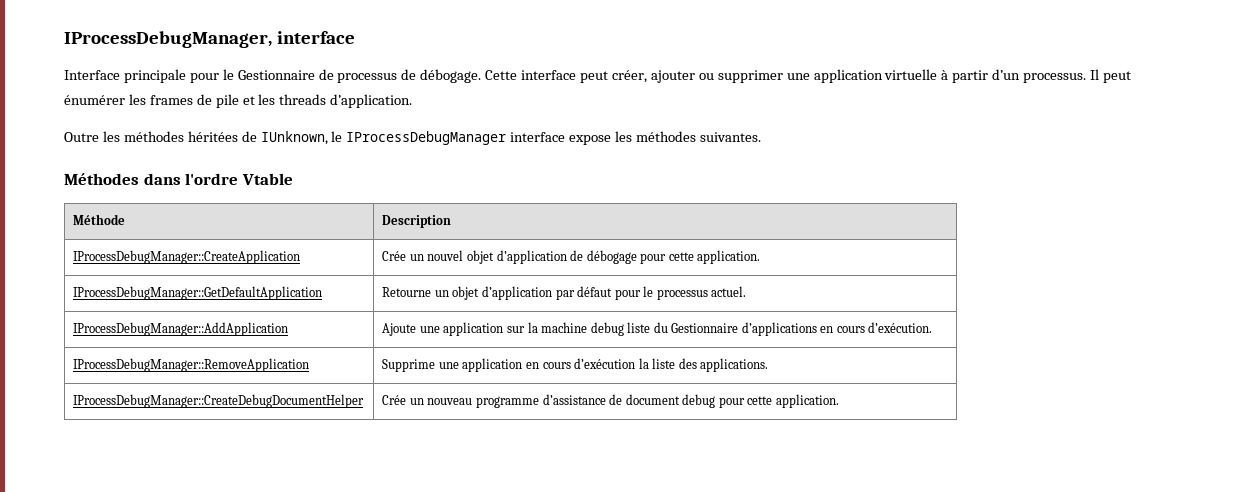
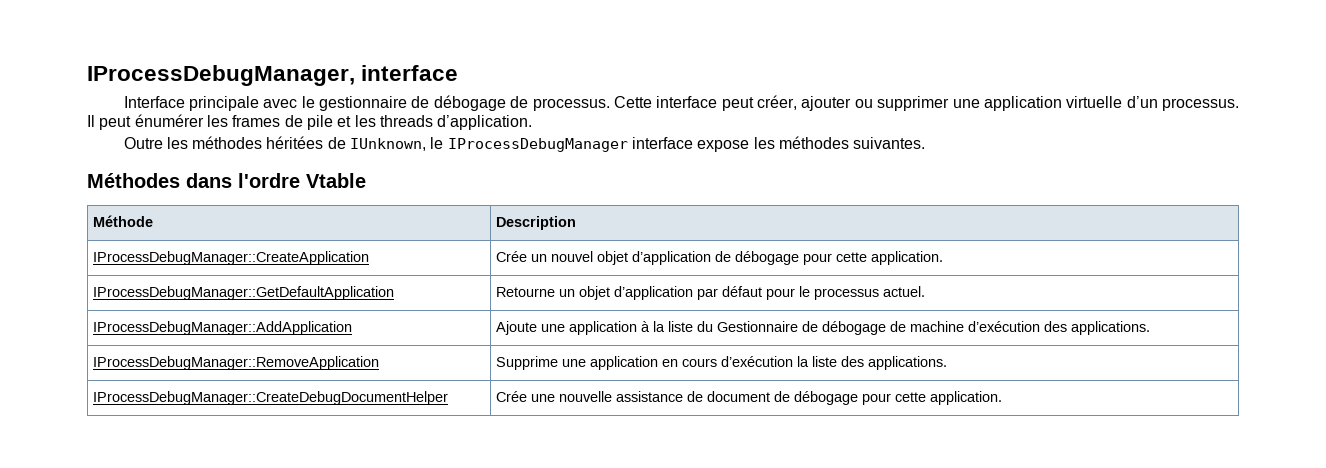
- Interface principale pour le Gestionnaire de processus de débogage.
+ Interface principale avec le gestionnaire de débogage de processus.
- Cette interface peut créer, ajouter ou supprimer une application virtuelle à partir d’un processus.
+ Cette interface peut créer, ajouter ou supprimer une application virtuelle d’un processus.
- IProcessDebugManager::AddApplication | Ajoute une application sur la machine debug liste du Gestionnaire d’applications en cours d’exécution.
+ IProcessDebugManager::AddApplication | Ajoute une application à la liste du Gestionnaire de débogage de machine d’exécution des applications.
- IProcessDebugManager::CreateDebugDocumentHelper | Crée un nouveau programme d’assistance de document debug pour cette application.
+ IProcessDebugManager::CreateDebugDocumentHelper | Crée une nouvelle assistance de document de débogage pour cette application.

